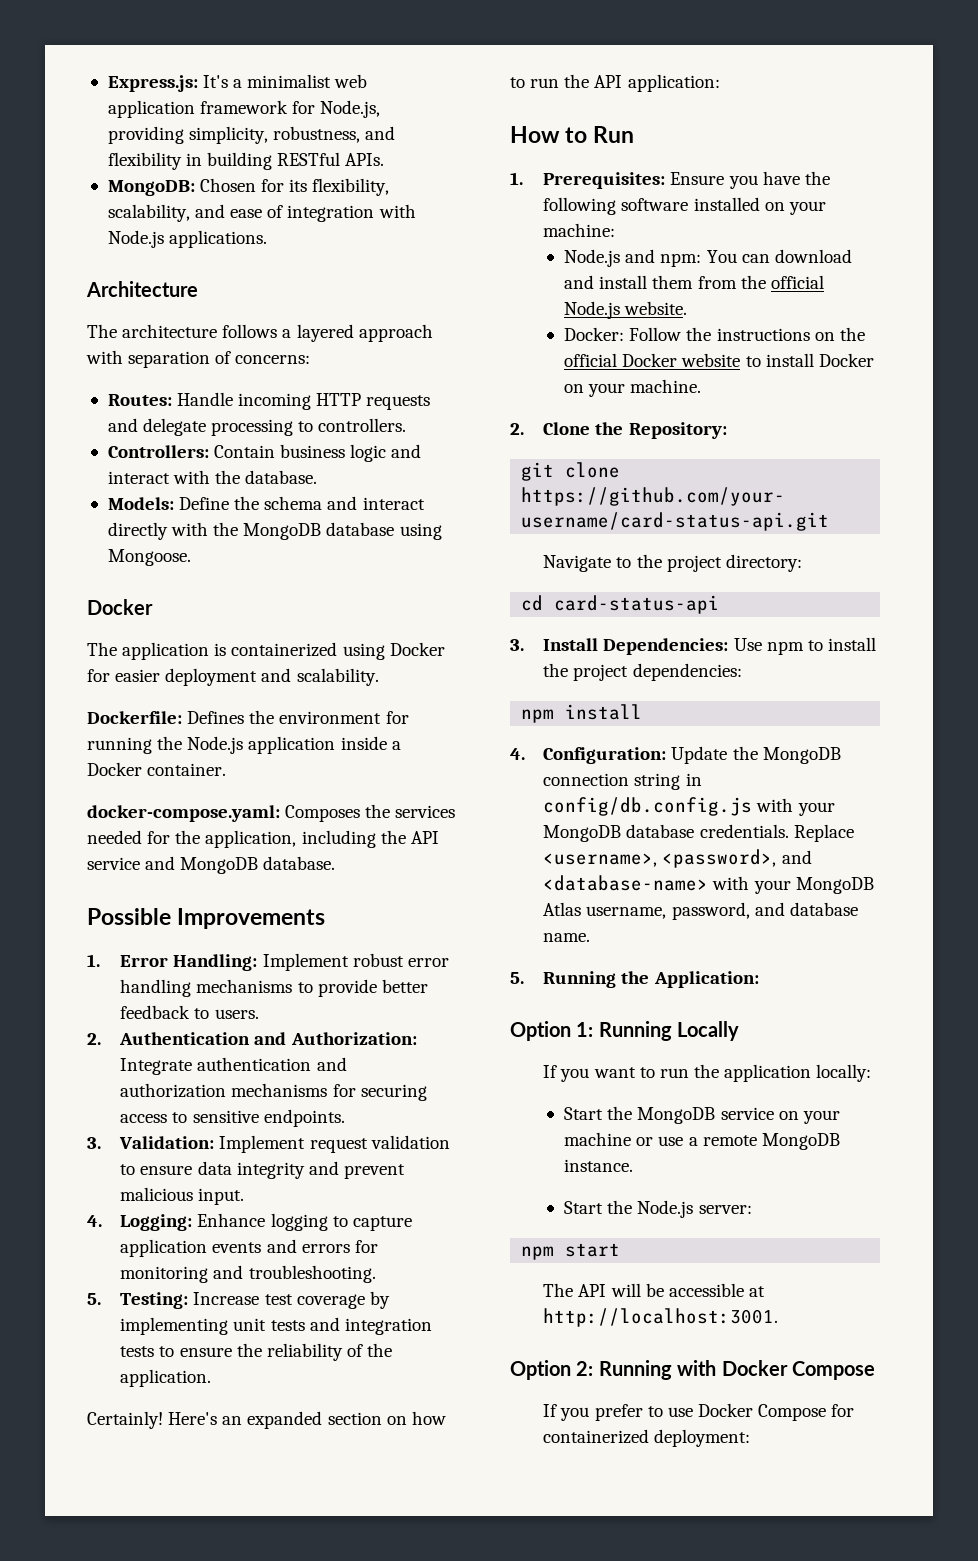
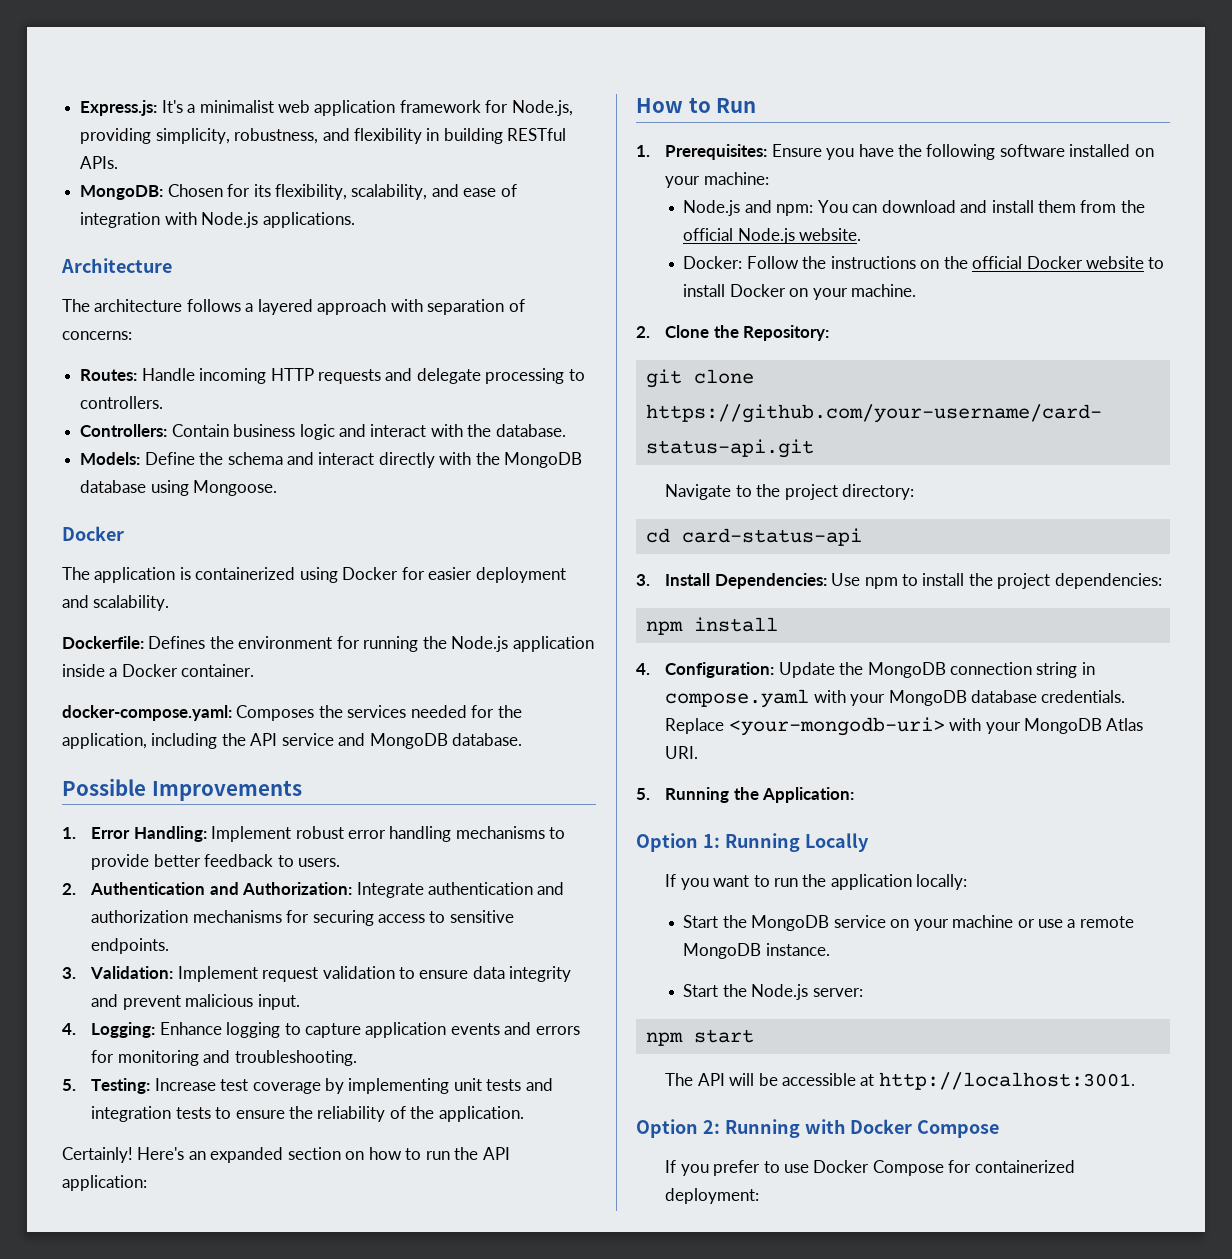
- 4. Configuration: Update the MongoDB connection string in config/db.config.js with your MongoDB database credentials.
+ 4. Configuration: Update the MongoDB connection string in compose.yaml with your MongoDB database credentials.
- Replace <username>, <password>, and <database-name> with your MongoDB Atlas username, password, and database name.
+ Replace <your-mongodb-uri> with your MongoDB Atlas URI.

